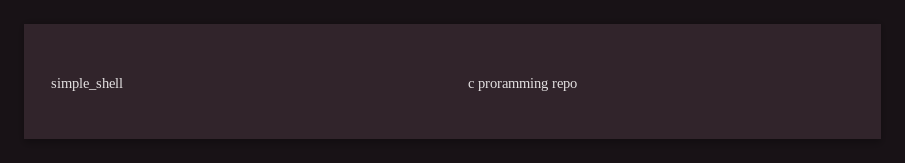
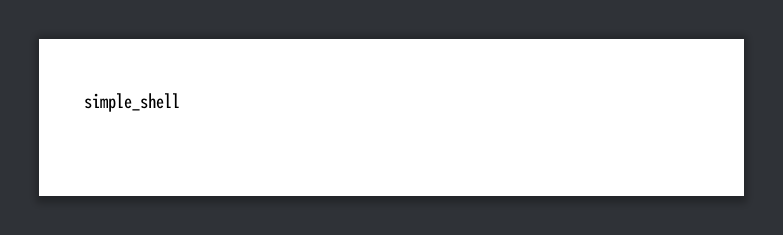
- c proramming repo

